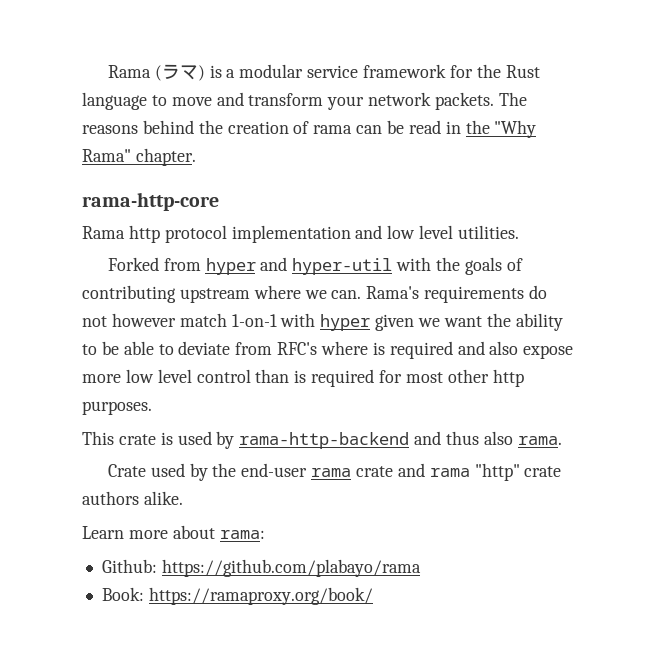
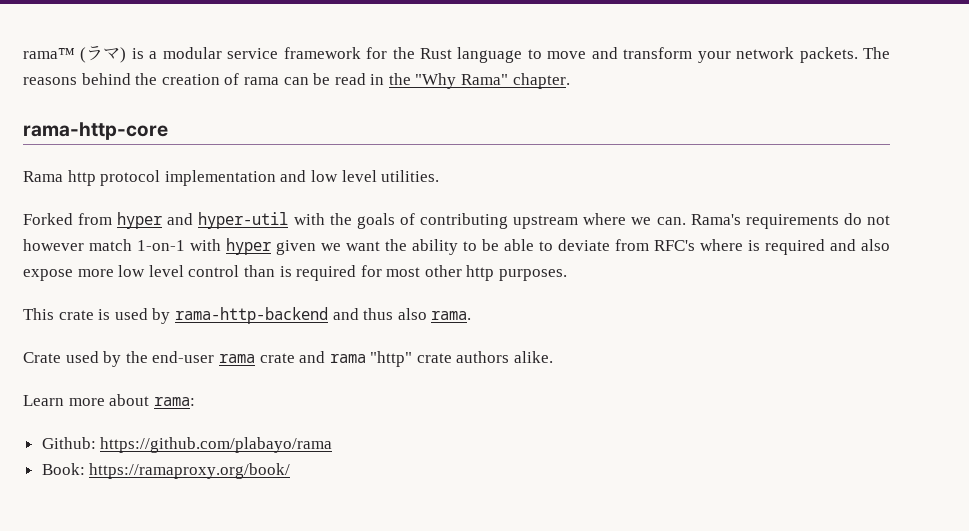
- Rama (ラマ) is a modular service framework for the Rust language to move and transform your network packets.
+ rama™ (ラマ) is a modular service framework for the Rust language to move and transform your network packets.

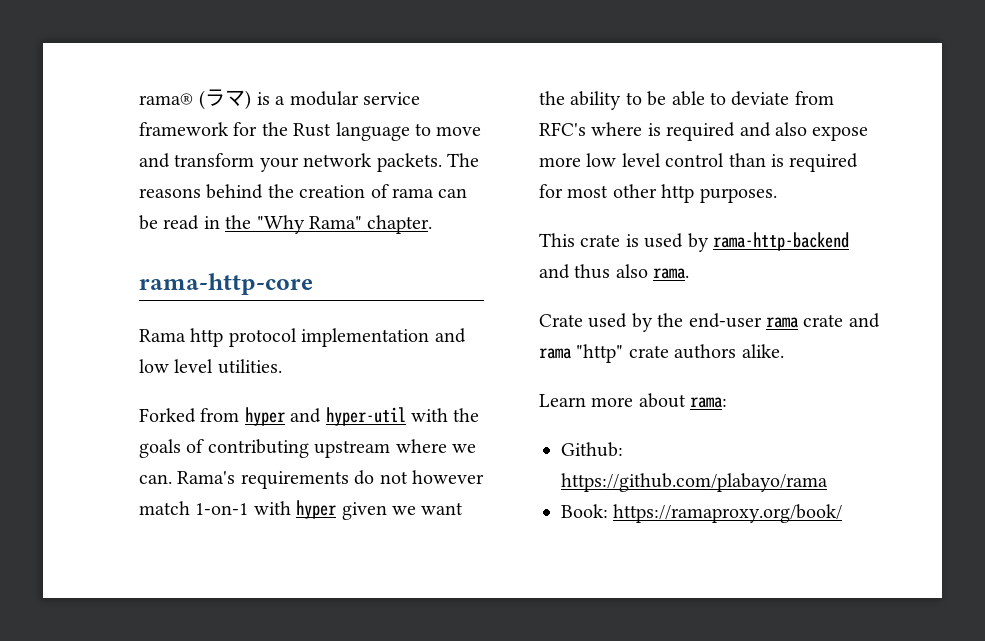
- rama™ (ラマ) is a modular service framework for the Rust language to move and transform your network packets.
+ rama® (ラマ) is a modular service framework for the Rust language to move and transform your network packets.

